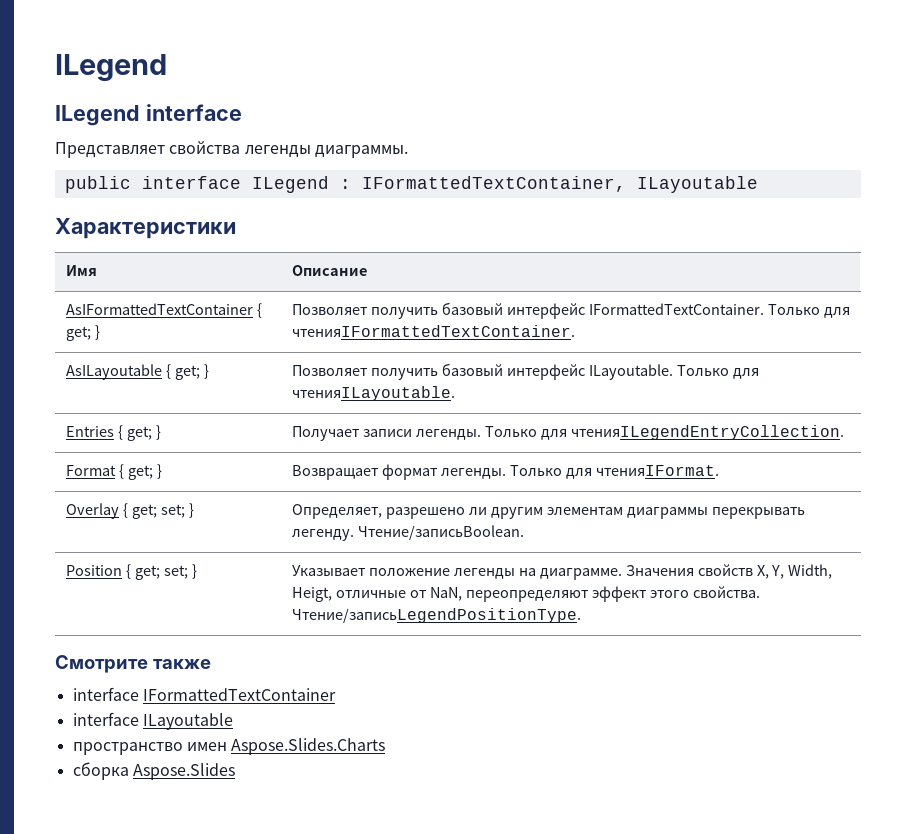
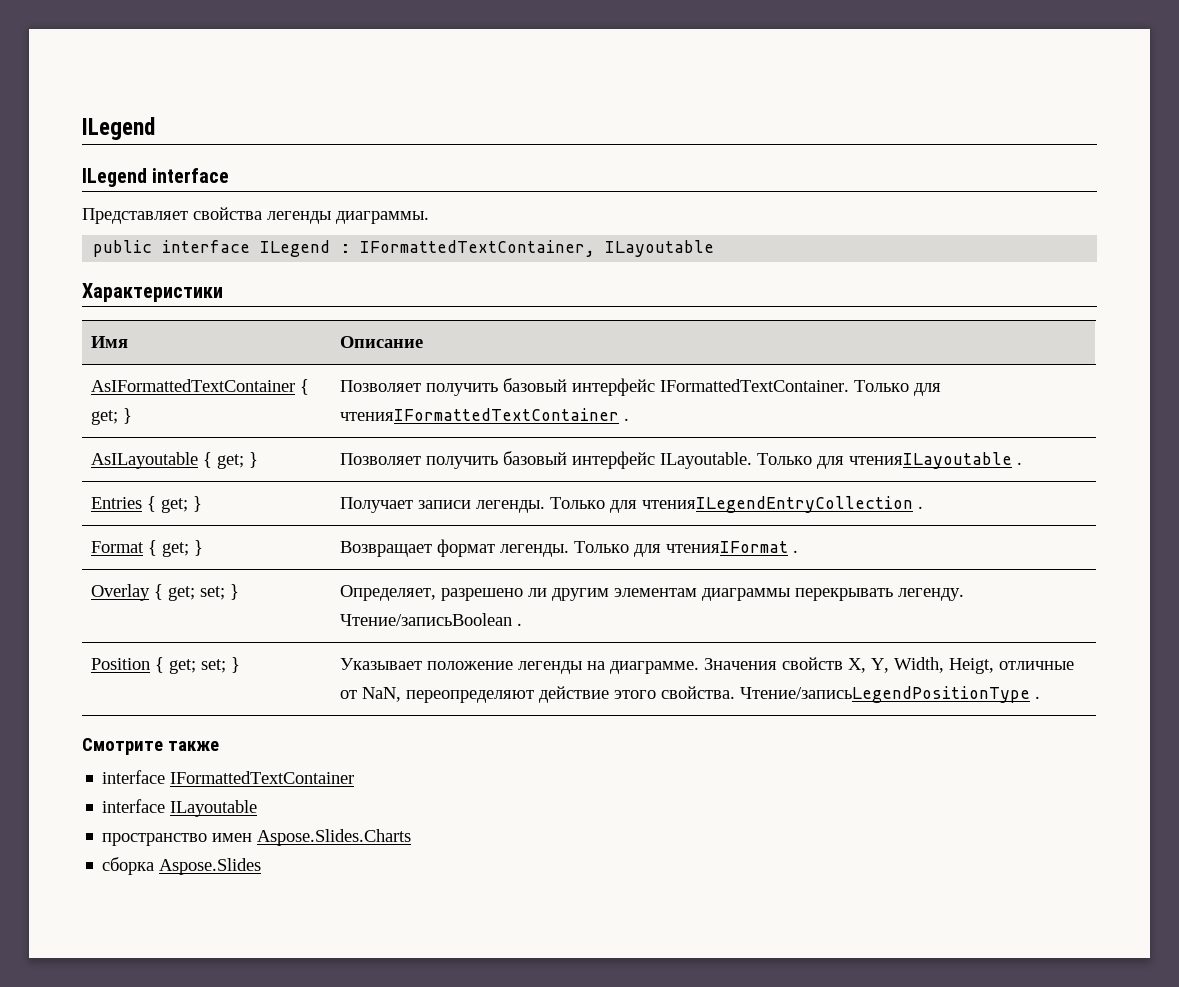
- AsIFormattedTextContainer { get; } | Позволяет получить базовый интерфейс IFormattedTextContainer. Только для чтенияIFormattedTextContainer.
+ AsIFormattedTextContainer { get; } | Позволяет получить базовый интерфейс IFormattedTextContainer. Только для чтенияIFormattedTextContainer .
- AsILayoutable { get; } | Позволяет получить базовый интерфейс ILayoutable. Только для чтенияILayoutable.
+ AsILayoutable { get; } | Позволяет получить базовый интерфейс ILayoutable. Только для чтенияILayoutable .
- Entries { get; } | Получает записи легенды. Только для чтенияILegendEntryCollection.
+ Entries { get; } | Получает записи легенды. Только для чтенияILegendEntryCollection .
- Format { get; } | Возвращает формат легенды. Только для чтенияIFormat.
+ Format { get; } | Возвращает формат легенды. Только для чтенияIFormat .
- Overlay { get; set; } | Определяет, разрешено ли другим элементам диаграммы перекрывать легенду. Чтение/записьBoolean.
+ Overlay { get; set; } | Определяет, разрешено ли другим элементам диаграммы перекрывать легенду. Чтение/записьBoolean .
- Position { get; set; } | Указывает положение легенды на диаграмме. Значения свойств X, Y, Width, Heigt, отличные от NaN, переопределяют эффект этого свойства. Чтение/записьLegendPositionType.
+ Position { get; set; } | Указывает положение легенды на диаграмме. Значения свойств X, Y, Width, Heigt, отличные от NaN, переопределяют действие этого свойства. Чтение/записьLegendPositionType .

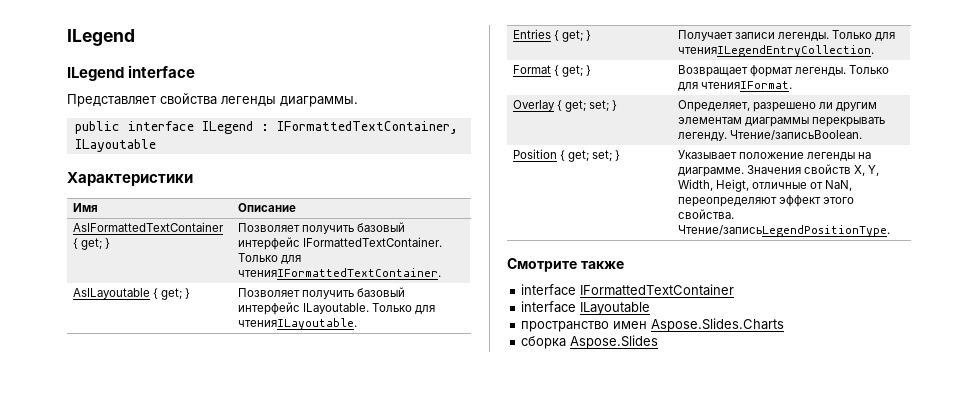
- AsIFormattedTextContainer { get; } | Позволяет получить базовый интерфейс IFormattedTextContainer. Только для чтенияIFormattedTextContainer .
+ AsIFormattedTextContainer { get; } | Позволяет получить базовый интерфейс IFormattedTextContainer. Только для чтенияIFormattedTextContainer.
- AsILayoutable { get; } | Позволяет получить базовый интерфейс ILayoutable. Только для чтенияILayoutable .
+ AsILayoutable { get; } | Позволяет получить базовый интерфейс ILayoutable. Только для чтенияILayoutable.
- Entries { get; } | Получает записи легенды. Только для чтенияILegendEntryCollection .
+ Entries { get; } | Получает записи легенды. Только для чтенияILegendEntryCollection.
- Format { get; } | Возвращает формат легенды. Только для чтенияIFormat .
+ Format { get; } | Возвращает формат легенды. Только для чтенияIFormat.
- Overlay { get; set; } | Определяет, разрешено ли другим элементам диаграммы перекрывать легенду. Чтение/записьBoolean .
+ Overlay { get; set; } | Определяет, разрешено ли другим элементам диаграммы перекрывать легенду. Чтение/записьBoolean.
- Position { get; set; } | Указывает положение легенды на диаграмме. Значения свойств X, Y, Width, Heigt, отличные от NaN, переопределяют действие этого свойства. Чтение/записьLegendPositionType .
+ Position { get; set; } | Указывает положение легенды на диаграмме. Значения свойств X, Y, Width, Heigt, отличные от NaN, переопределяют эффект этого свойства. Чтение/записьLegendPositionType.

